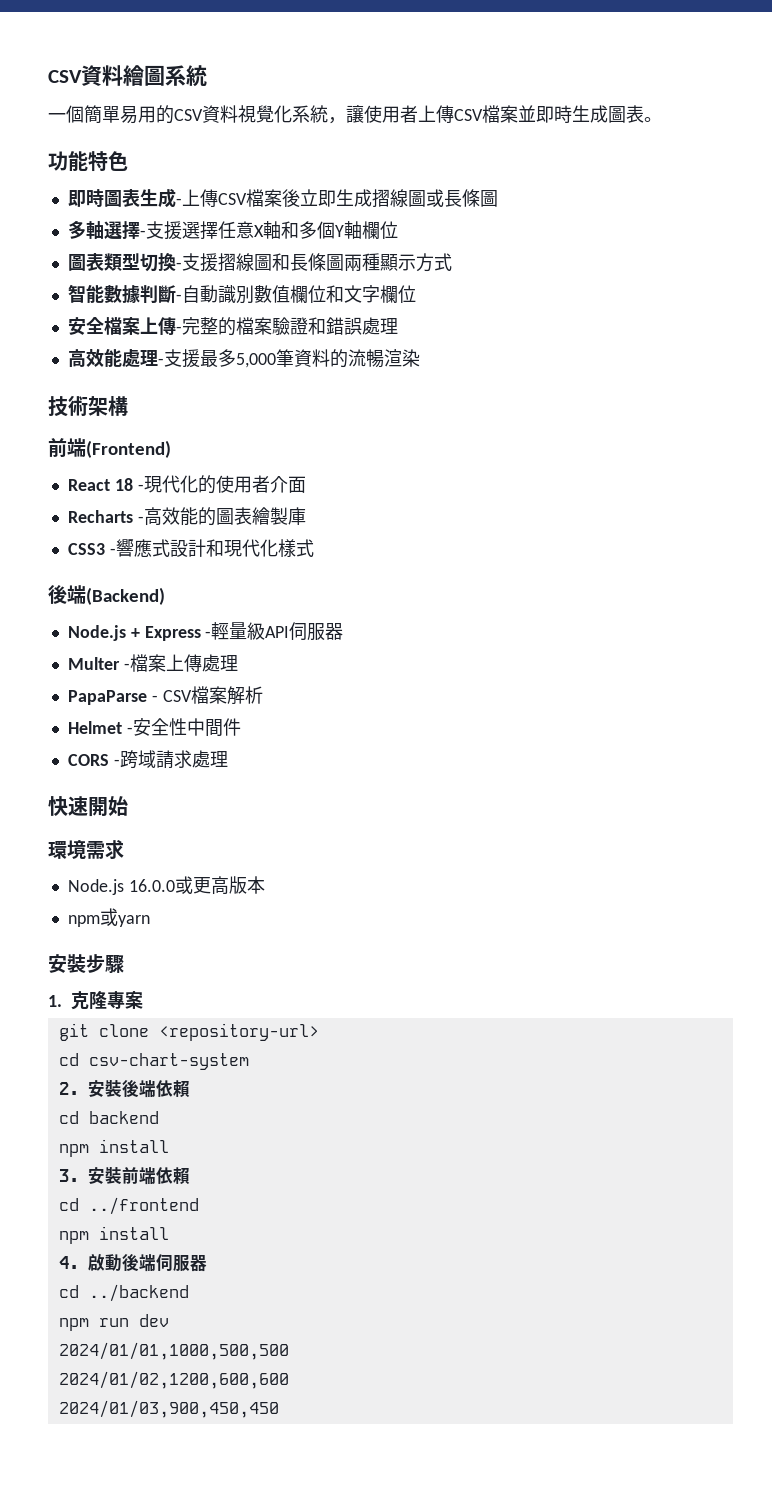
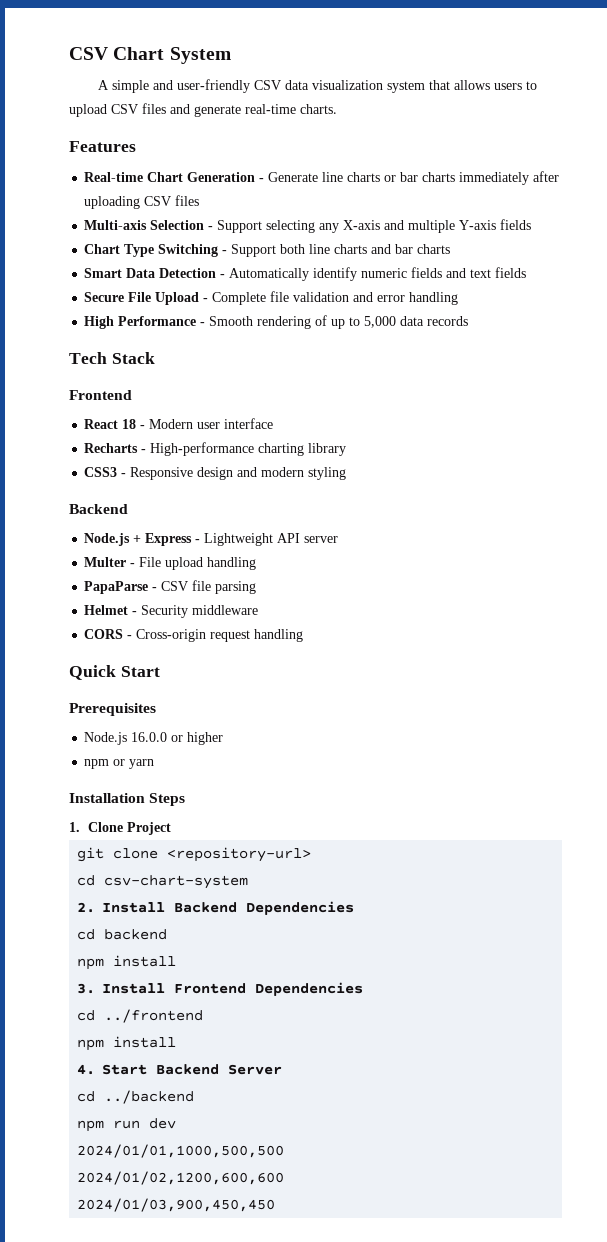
- CSV資料繪圖系統
- 一個簡單易用的CSV資料視覺化系統，讓使用者上傳CSV檔案並即時生成圖表。
- 功能特色
- 即時圖表生成-上傳CSV檔案後立即生成摺線圖或長條圖
- 多軸選擇-支援選擇任意X軸和多個Y軸欄位
- 圖表類型切換-支援摺線圖和長條圖兩種顯示方式
- 智能數據判斷-自動識別數值欄位和文字欄位
- 安全檔案上傳-完整的檔案驗證和錯誤處理
- 高效能處理-支援最多5,000筆資料的流暢渲染
- 技術架構
- 前端(Frontend)
- React 18 -現代化的使用者介面
- Recharts -高效能的圖表繪製庫
- CSS3 -響應式設計和現代化樣式
- 後端(Backend)
+ CSV Chart System
+ A simple and user-friendly CSV data visualization system that allows users to upload CSV files and generate real-time charts.
+ Features
+ Real-time Chart Generation - Generate line charts or bar charts immediately after uploading CSV files
+ Multi-axis Selection - Support selecting any X-axis and multiple Y-axis fields
+ Chart Type Switching - Support both line charts and bar charts
+ Smart Data Detection - Automatically identify numeric fields and text fields
+ Secure File Upload - Complete file validation and error handling
+ High Performance - Smooth rendering of up to 5,000 data records
+ Tech Stack
+ Frontend
+ React 18 - Modern user interface
+ Recharts - High-performance charting library
+ CSS3 - Responsive design and modern styling
+ Backend
- Node.js + Express -輕量級API伺服器
+ Node.js + Express - Lightweight API server
- Multer -檔案上傳處理
+ Multer - File upload handling
- PapaParse - CSV檔案解析
+ PapaParse - CSV file parsing
- Helmet -安全性中間件
+ Helmet - Security middleware
- CORS -跨域請求處理
- 快速開始
- 環境需求
+ CORS - Cross-origin request handling
+ Quick Start
+ Prerequisites
- Node.js 16.0.0或更高版本
- npm或yarn
+ Node.js 16.0.0 or higher
+ npm or yarn
- 安裝步驟
+ Installation Steps
- 1.克隆專案
+ 1. Clone Project
- 2.安裝後端依賴
+ 2. Install Backend Dependencies
- 3.安裝前端依賴
+ 3. Install Frontend Dependencies
- 4.啟動後端伺服器
+ 4. Start Backend Server

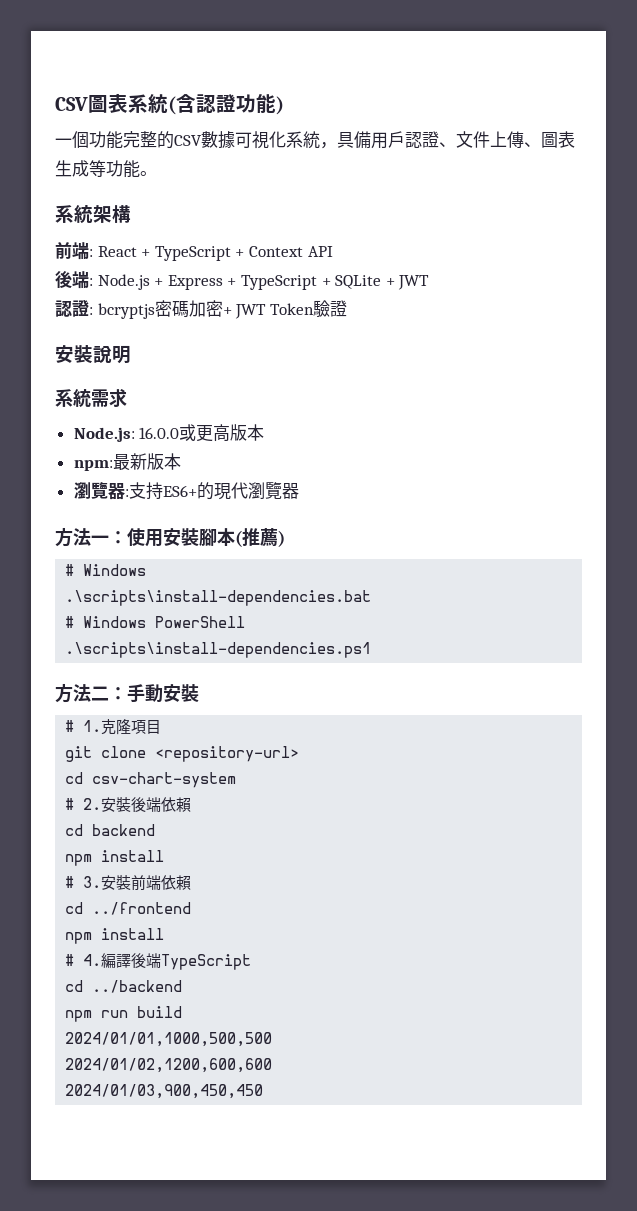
- CSV Chart System
- A simple and user-friendly CSV data visualization system that allows users to upload CSV files and generate real-time charts.
- Features
- Real-time Chart Generation - Generate line charts or bar charts immediately after uploading CSV files
- Multi-axis Selection - Support selecting any X-axis and multiple Y-axis fields
- Chart Type Switching - Support both line charts and bar charts
- Smart Data Detection - Automatically identify numeric fields and text fields
- Secure File Upload - Complete file validation and error handling
- High Performance - Smooth rendering of up to 5,000 data records
- Tech Stack
- Frontend
- React 18 - Modern user interface
- Recharts - High-performance charting library
- CSS3 - Responsive design and modern styling
- Backend
- Node.js + Express - Lightweight API server
- Multer - File upload handling
- PapaParse - CSV file parsing
- Helmet - Security middleware
- CORS - Cross-origin request handling
- Quick Start
- Prerequisites
- Node.js 16.0.0 or higher
- npm or yarn
- Installation Steps
- 1. Clone Project
+ CSV圖表系統(含認證功能)
+ 一個功能完整的CSV數據可視化系統，具備用戶認證、文件上傳、圖表生成等功能。
+ 系統架構
+ 前端: React + TypeScript + Context API
+ 後端: Node.js + Express + TypeScript + SQLite + JWT
+ 認證: bcryptjs密碼加密+ JWT Token驗證
+ 安裝說明
+ 系統需求
+ Node.js: 16.0.0或更高版本
+ npm:最新版本
+ 瀏覽器:支持ES6+的現代瀏覽器
+ 方法一：使用安裝腳本(推薦)
+ # Windows
+ .\scripts\install-dependencies.bat
+ # Windows PowerShell
+ .\scripts\install-dependencies.ps1
+ 方法二：手動安裝
+ # 1.克隆項目
- 2. Install Backend Dependencies
+ # 2.安裝後端依賴
- 3. Install Frontend Dependencies
+ # 3.安裝前端依賴
- 4. Start Backend Server
+ # 4.編譯後端TypeScript
- npm run dev
+ npm run build

